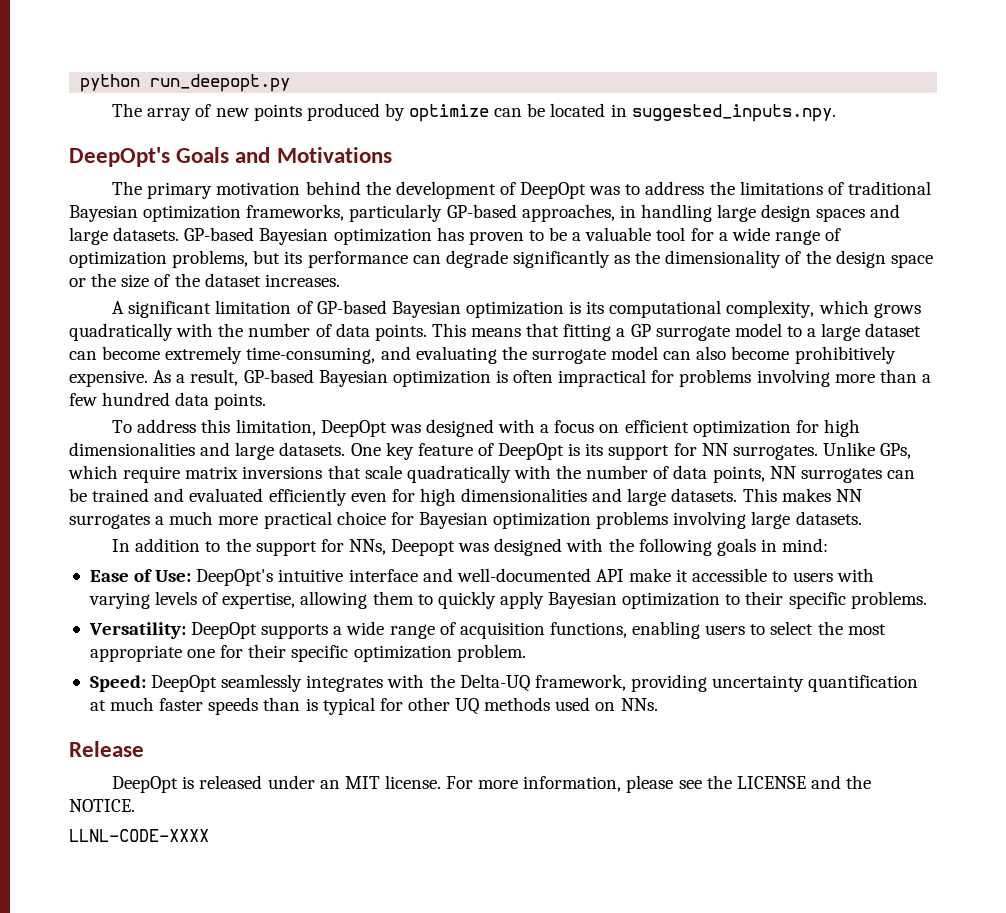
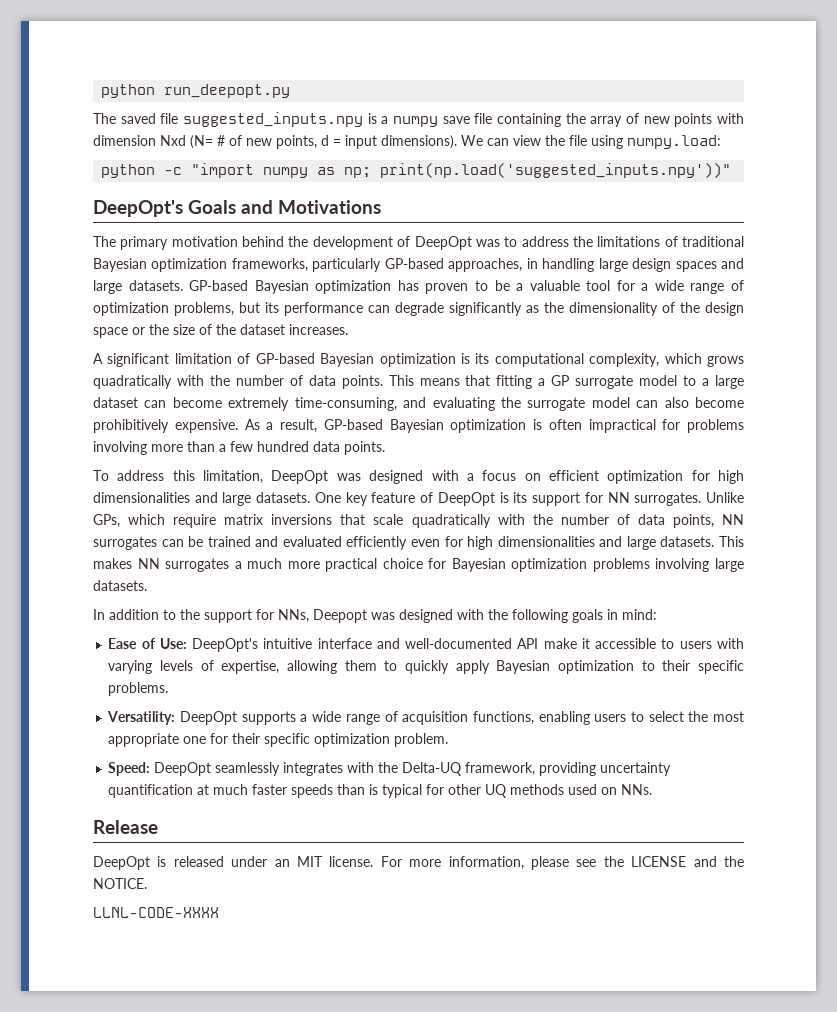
- The array of new points produced by optimize can be located in suggested_inputs.npy.
+ The saved file suggested_inputs.npy is a numpy save file containing the array of new points with dimension Nxd (N= # of new points, d = input dimensions). We can view the file using numpy.load:
+ python -c "import numpy as np; print(np.load('suggested_inputs.npy'))"

